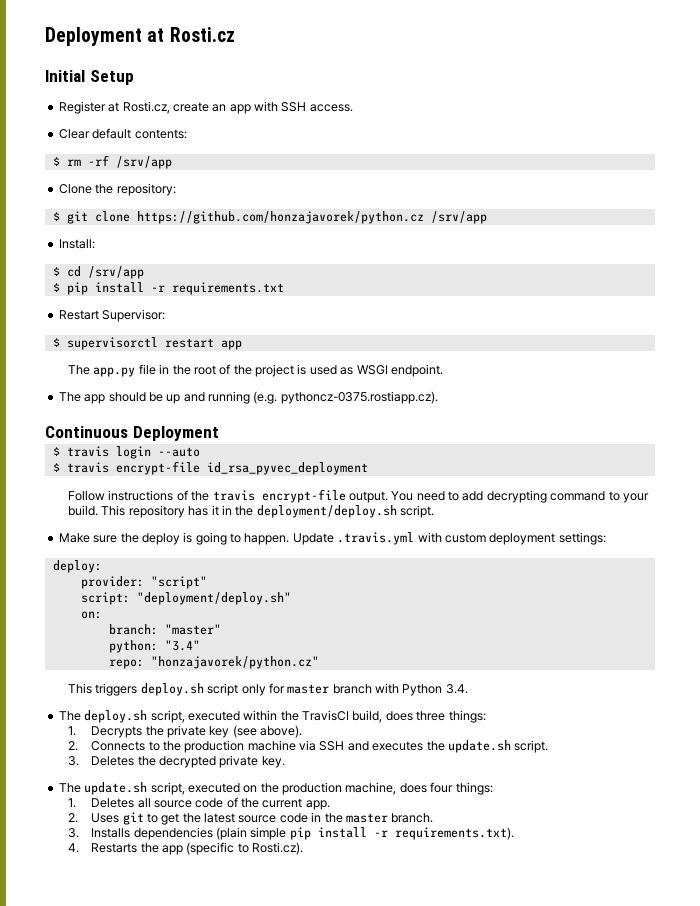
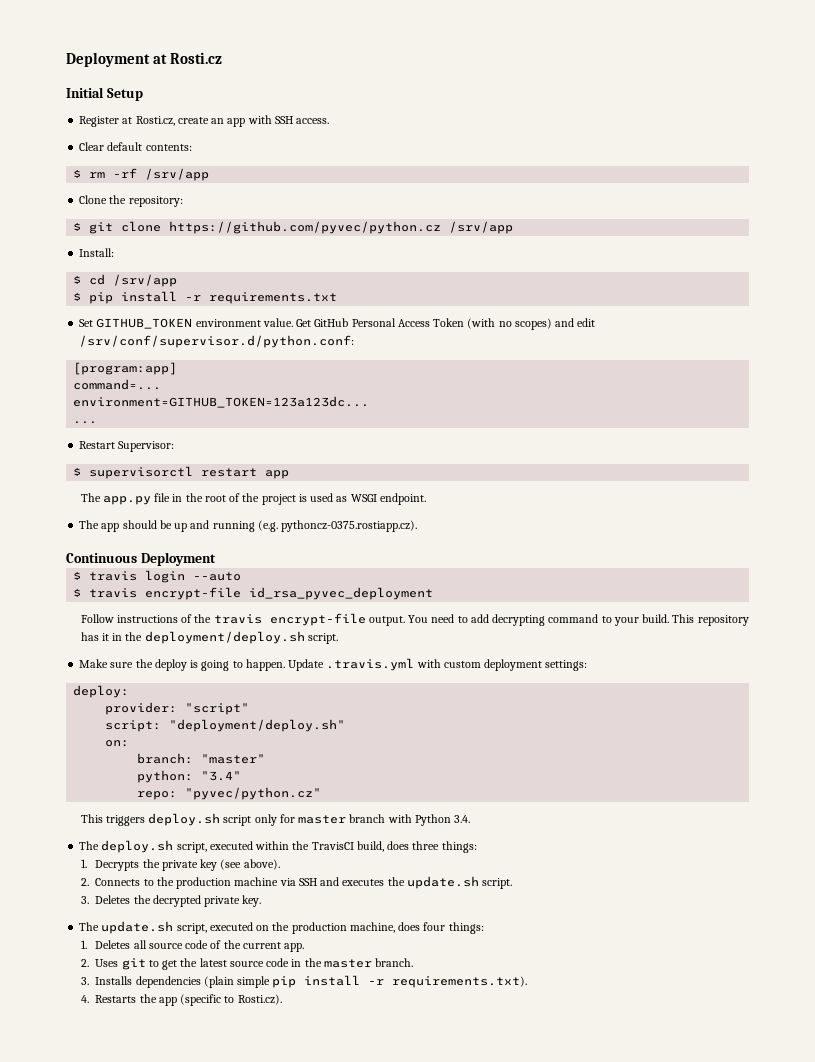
- $ git clone https://github.com/honzajavorek/python.cz /srv/app
+ $ git clone https://github.com/pyvec/python.cz /srv/app
+ Set GITHUB_TOKEN environment value. Get GitHub Personal Access Token (with no scopes) and edit /srv/conf/supervisor.d/python.conf:
+ [program:app]
+ command=...
+ environment=GITHUB_TOKEN=123a123dc...
+ ...
- repo: "honzajavorek/python.cz"
+ repo: "pyvec/python.cz"

